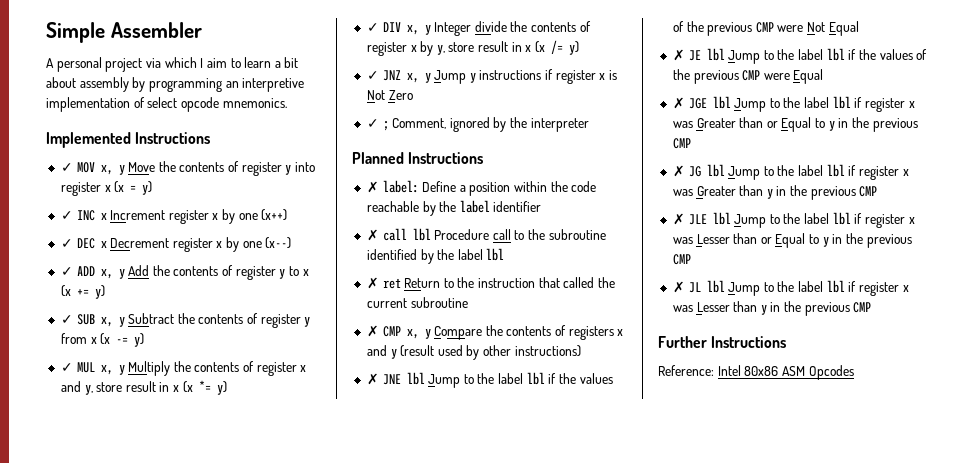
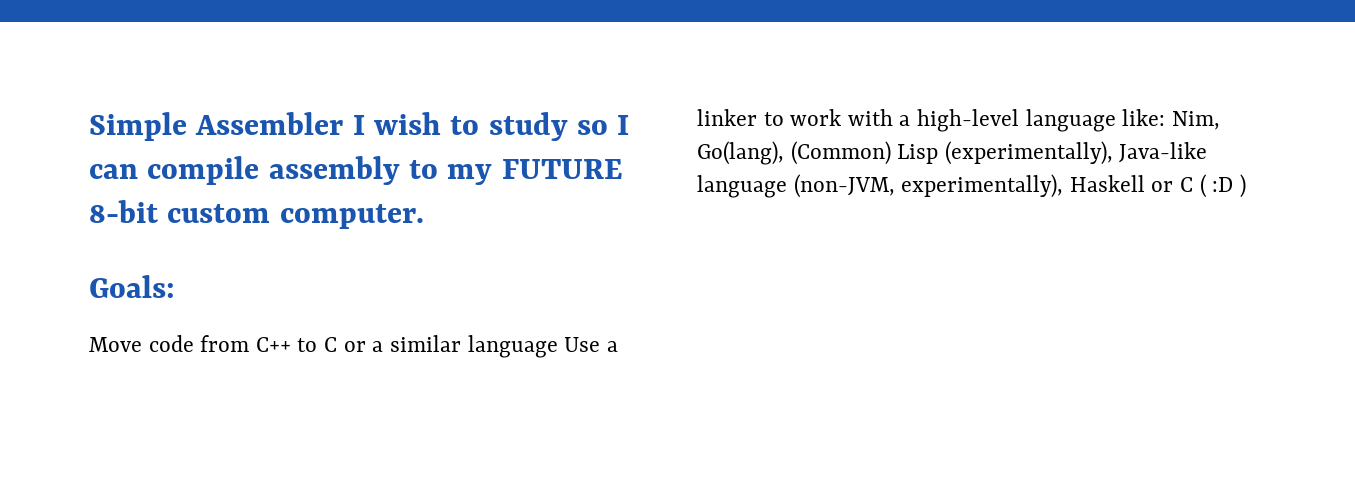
- Simple Assembler
- A personal project via which I aim to learn a bit about assembly by programming an interpretive implementation of select opcode mnemonics.
- Implemented Instructions
- ✓ MOV x, y Move the contents of register y into register x (x = y)
- ✓ INC x Increment register x by one (x++)
- ✓ DEC x Decrement register x by one (x--)
- ✓ ADD x, y Add the contents of register y to x (x += y)
- ✓ SUB x, y Subtract the contents of register y from x (x -= y)
- ✓ MUL x, y Multiply the contents of register x and y, store result in x (x *= y)
- ✓ DIV x, y Integer divide the contents of register x by y, store result in x (x /= y)
- ✓ JNZ x, y Jump y instructions if register x is Not Zero
- ✓ ; Comment, ignored by the interpreter
- Planned Instructions
- ✗ label: Define a position within the code reachable by the label identifier
- ✗ call lbl Procedure call to the subroutine identified by the label lbl
- ✗ ret Return to the instruction that called the current subroutine
- ✗ CMP x, y Compare the contents of registers x and y (result used by other instructions)
- ✗ JNE lbl Jump to the label lbl if the values of the previous CMP were Not Equal
- ✗ JE lbl Jump to the label lbl if the values of the previous CMP were Equal
- ✗ JGE lbl Jump to the label lbl if register x was Greater than or Equal to y in the previous CMP
- ✗ JG lbl Jump to the label lbl if register x was Greater than y in the previous CMP
- ✗ JLE lbl Jump to the label lbl if register x was Lesser than or Equal to y in the previous CMP
- ✗ JL lbl Jump to the label lbl if register x was Lesser than y in the previous CMP
- Further Instructions
- Reference: Intel 80x86 ASM Opcodes
+ Simple Assembler I wish to study so I can compile assembly to my FUTURE 8-bit custom computer.
+ Goals:
+ Move code from C++ to C or a similar language Use a linker to work with a high-level language like: Nim, Go(lang), (Common) Lisp (experimentally), Java-like language (non-JVM, experimentally), Haskell or C ( :D )

